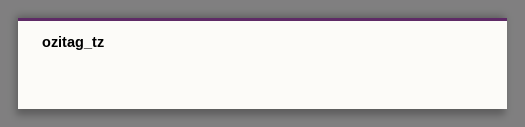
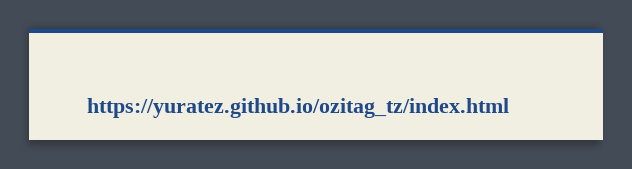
- ozitag_tz
+ https://yuratez.github.io/ozitag_tz/index.html

